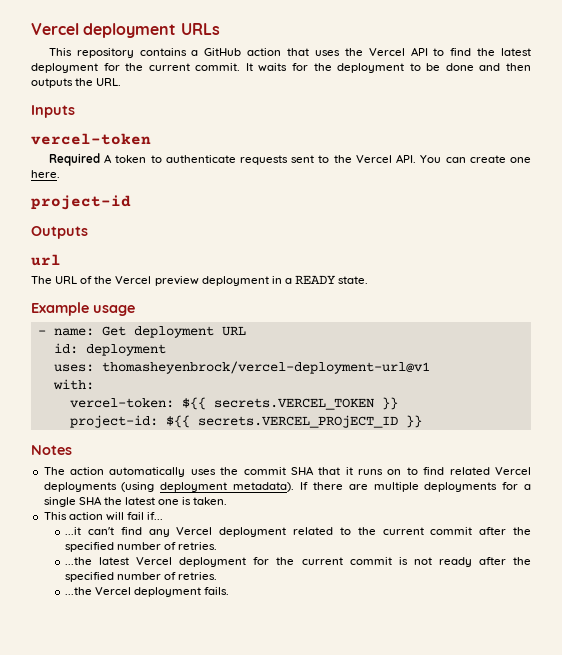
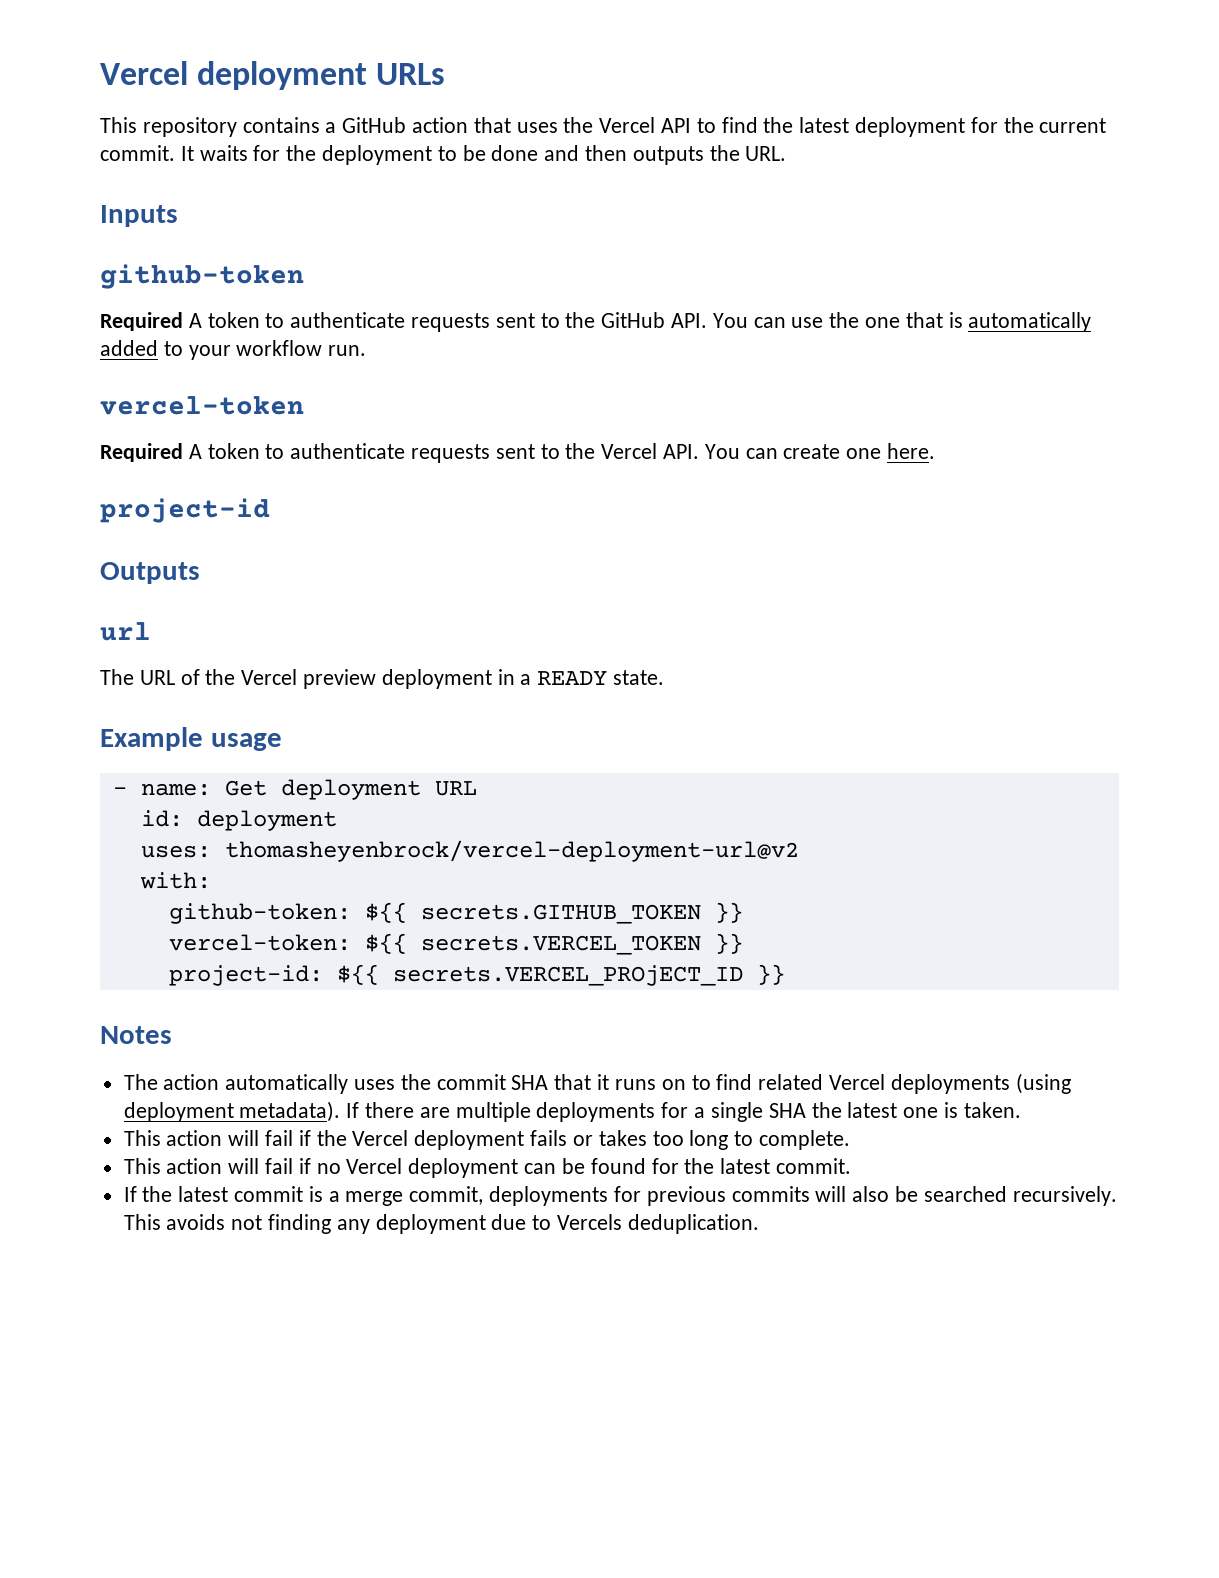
+ github-token
+ Required A token to authenticate requests sent to the GitHub API. You can use the one that is automatically added to your workflow run.
- uses: thomasheyenbrock/vercel-deployment-url@v1
+ uses: thomasheyenbrock/vercel-deployment-url@v2
+ github-token: ${{ secrets.GITHUB_TOKEN }}
- This action will fail if...
- ...it can't find any Vercel deployment related to the current commit after the specified number of retries.
- ...the latest Vercel deployment for the current commit is not ready after the specified number of retries.
- ...the Vercel deployment fails.
+ This action will fail if the Vercel deployment fails or takes too long to complete.
+ This action will fail if no Vercel deployment can be found for the latest commit.
+ If the latest commit is a merge commit, deployments for previous commits will also be searched recursively. This avoids not finding any deployment due to Vercels deduplication.

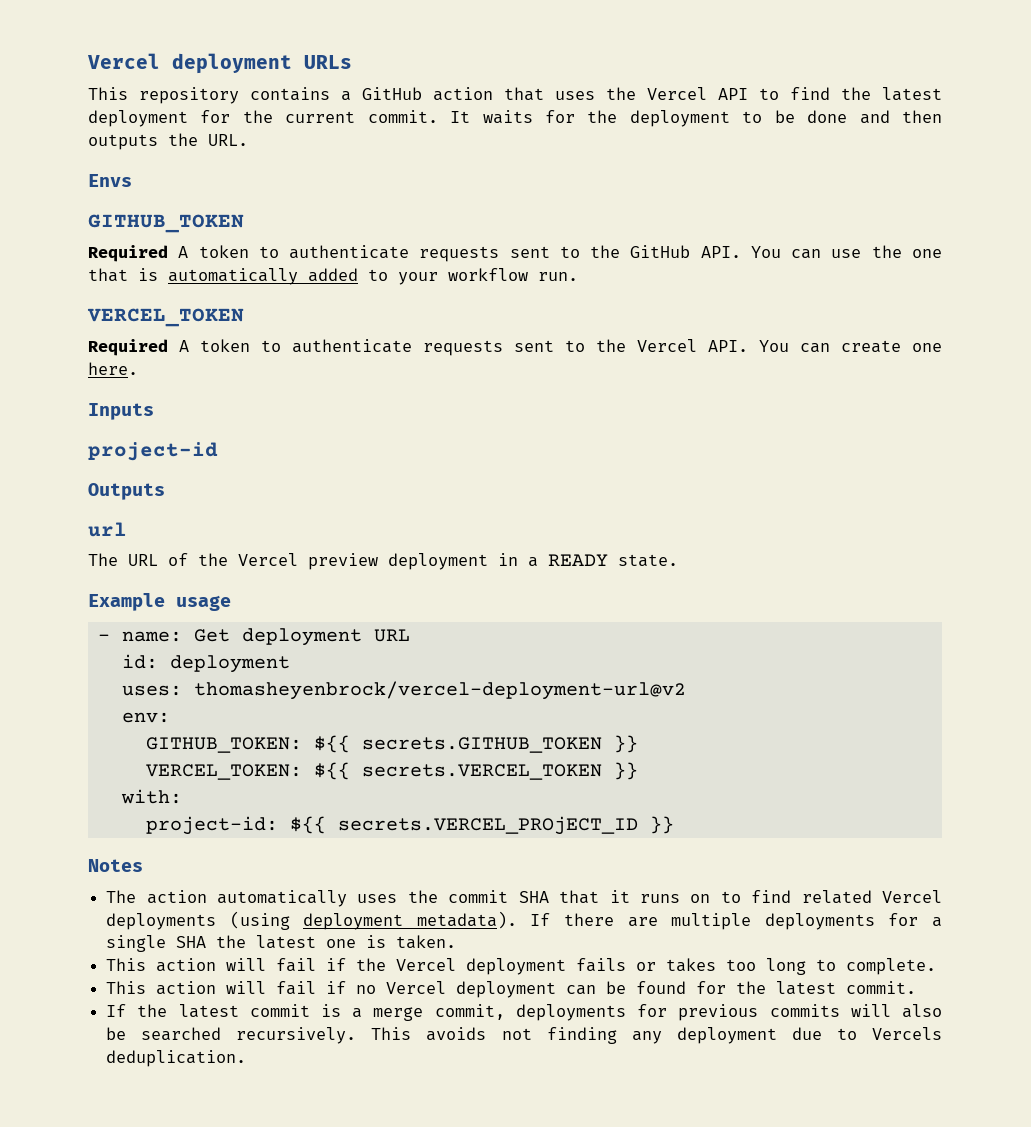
- Inputs
- github-token
+ Envs
+ GITHUB_TOKEN
- vercel-token
+ VERCEL_TOKEN
+ Inputs
- with:
- github-token: ${{ secrets.GITHUB_TOKEN }}
+ env:
+ GITHUB_TOKEN: ${{ secrets.GITHUB_TOKEN }}
- vercel-token: ${{ secrets.VERCEL_TOKEN }}
+ VERCEL_TOKEN: ${{ secrets.VERCEL_TOKEN }}
+ with:

